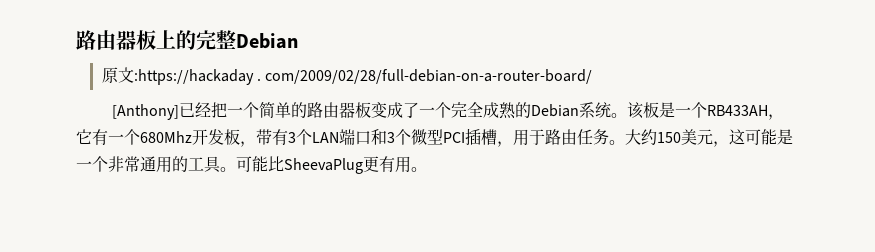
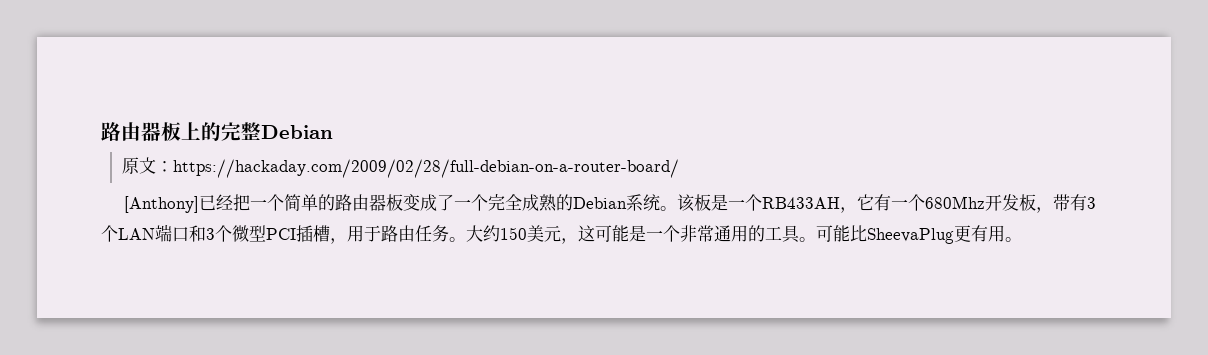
- 原文:https://hackaday . com/2009/02/28/full-debian-on-a-router-board/
+ 原文：https://hackaday.com/2009/02/28/full-debian-on-a-router-board/

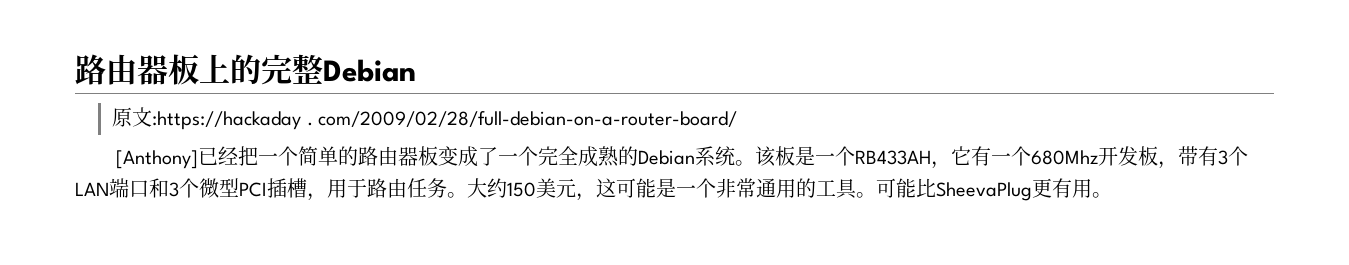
- 原文：https://hackaday.com/2009/02/28/full-debian-on-a-router-board/
+ 原文:https://hackaday . com/2009/02/28/full-debian-on-a-router-board/

